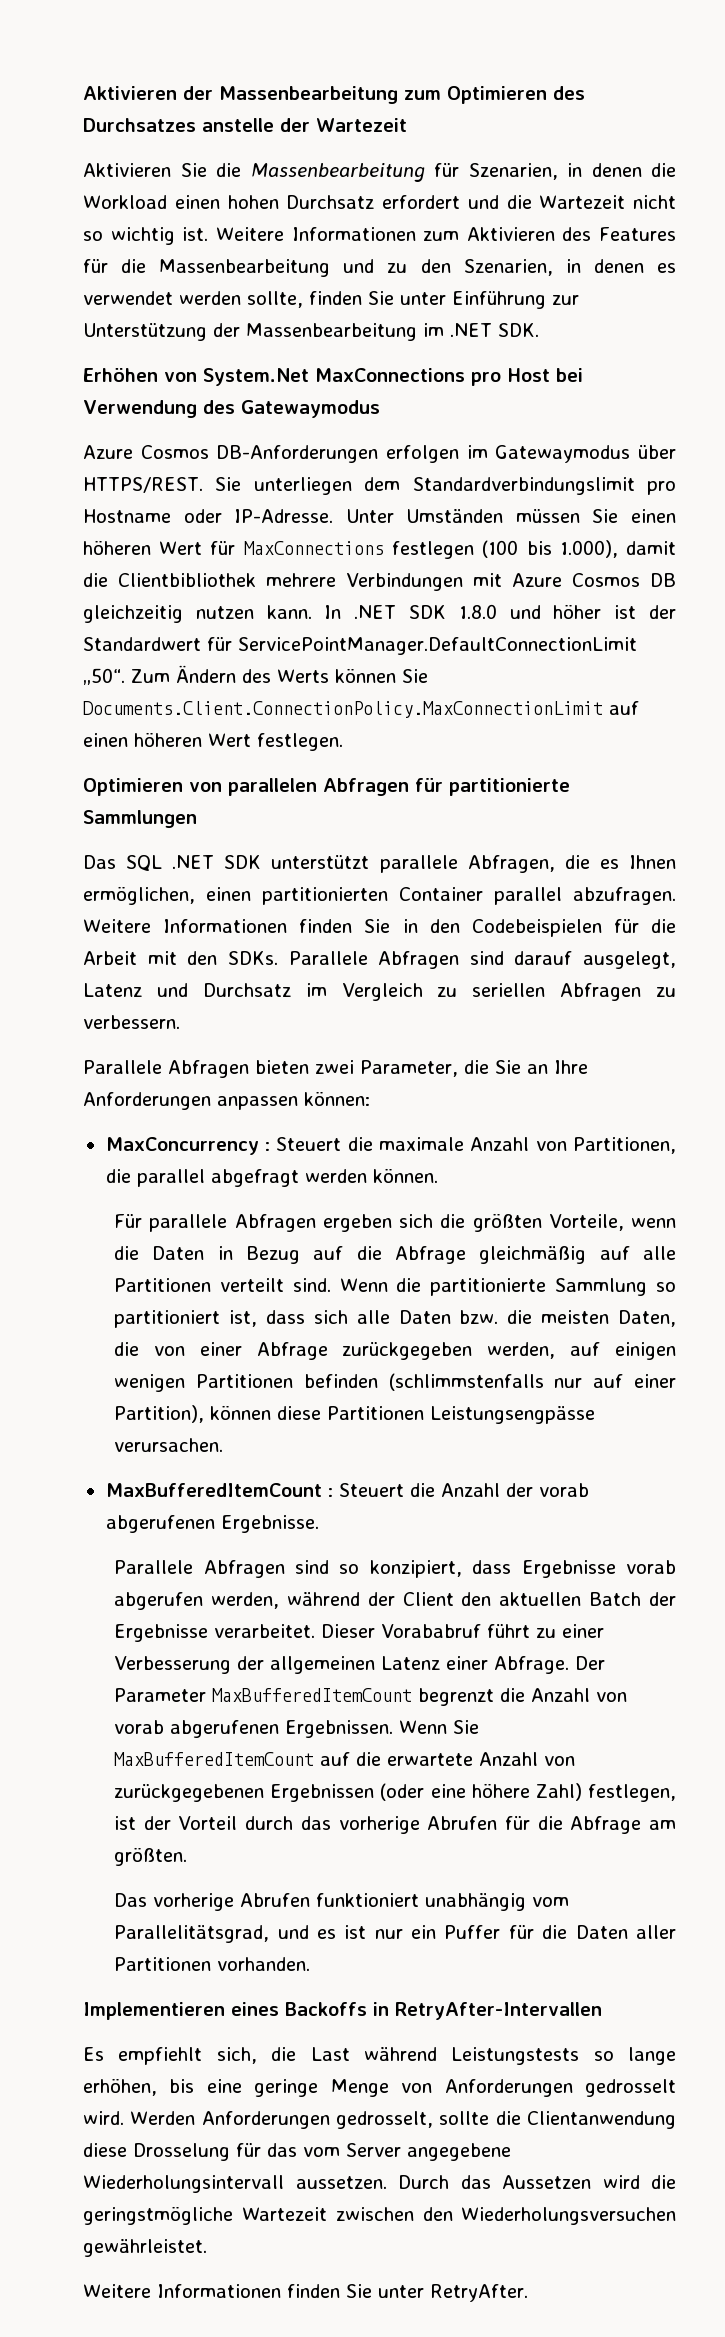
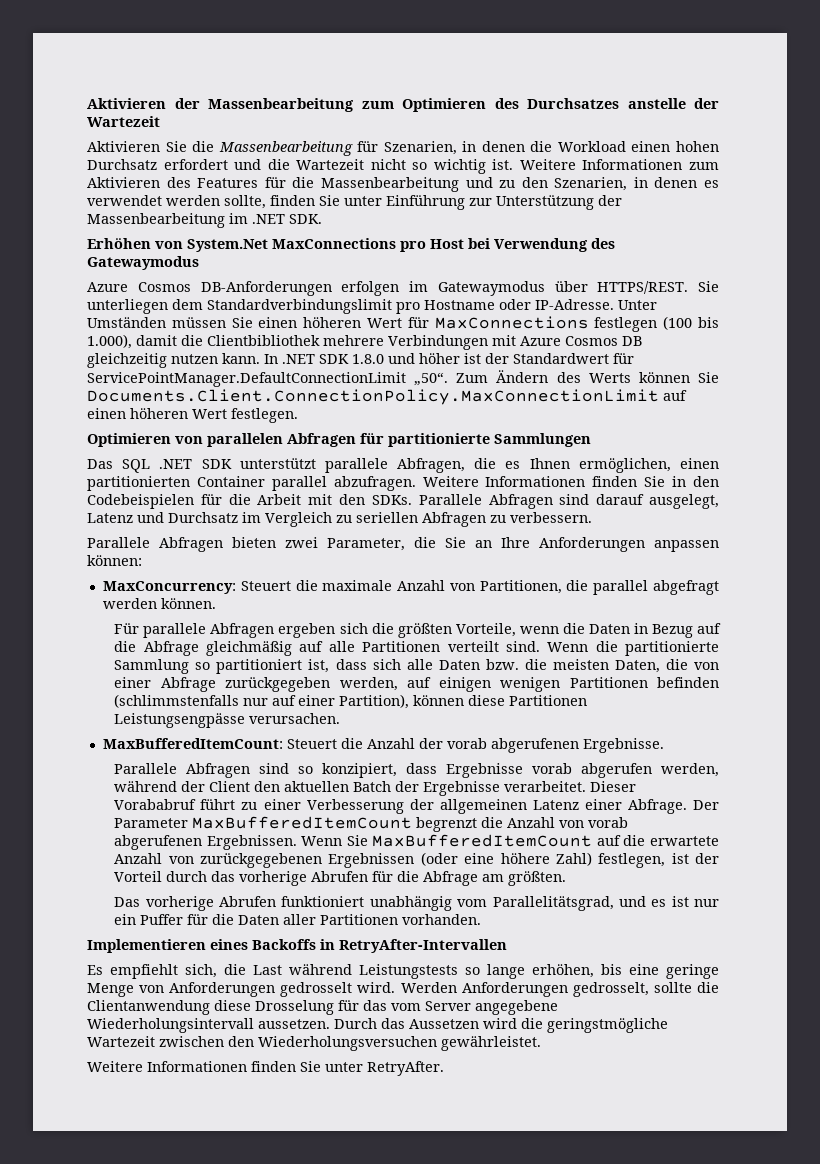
- MaxConcurrency : Steuert die maximale Anzahl von Partitionen, die parallel abgefragt werden können.
+ MaxConcurrency: Steuert die maximale Anzahl von Partitionen, die parallel abgefragt werden können.
- MaxBufferedItemCount : Steuert die Anzahl der vorab abgerufenen Ergebnisse.
+ MaxBufferedItemCount: Steuert die Anzahl der vorab abgerufenen Ergebnisse.

